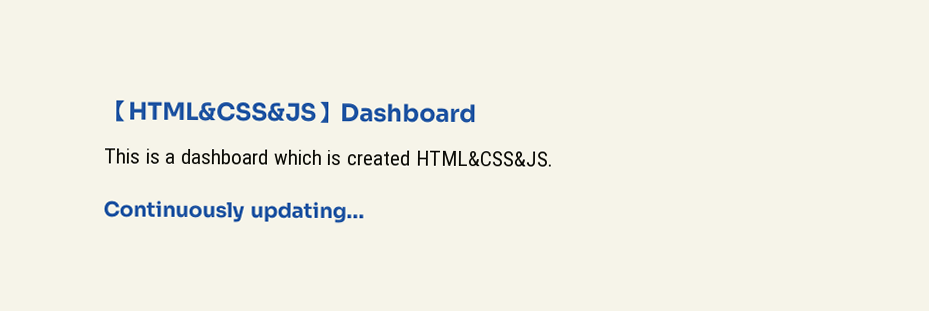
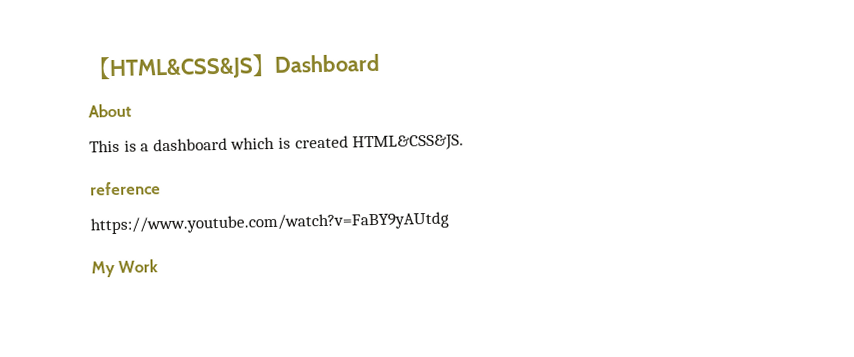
+ About
- Continuously updating...
+ reference
+ https://www.youtube.com/watch?v=FaBY9yAUtdg
+ My Work

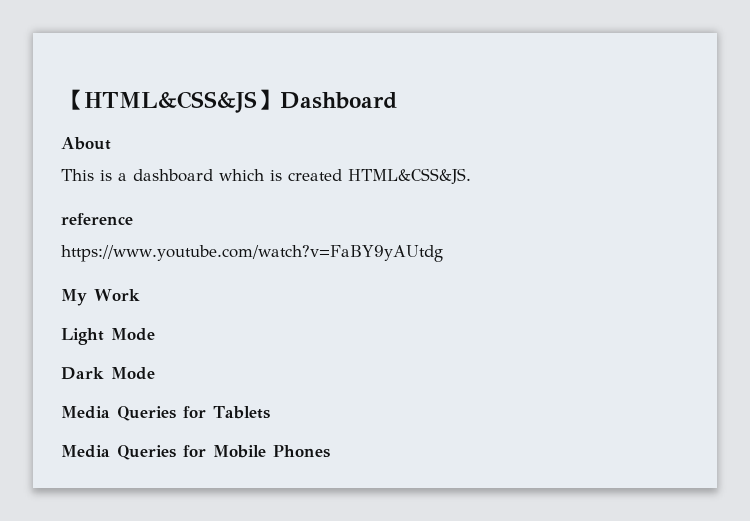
+ Light Mode
+ Dark Mode
+ Media Queries for Tablets
+ Media Queries for Mobile Phones

